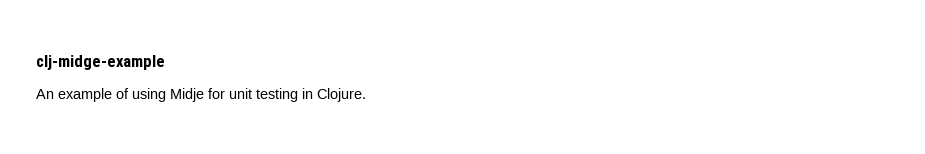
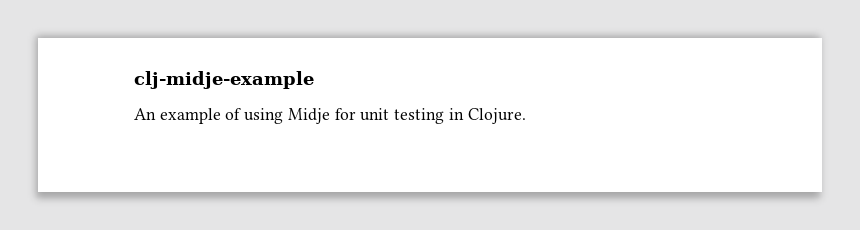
- clj-midge-example
+ clj-midje-example

